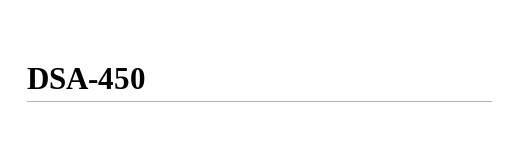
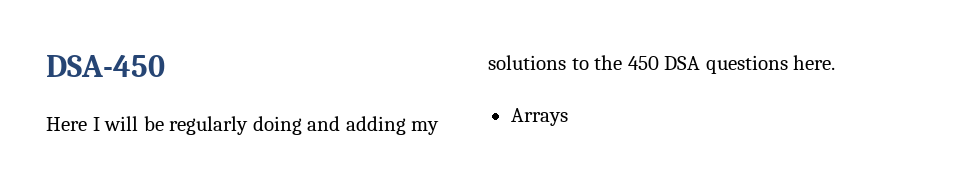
+ Here I will be regularly doing and adding my solutions to the 450 DSA questions here.
+ Arrays

